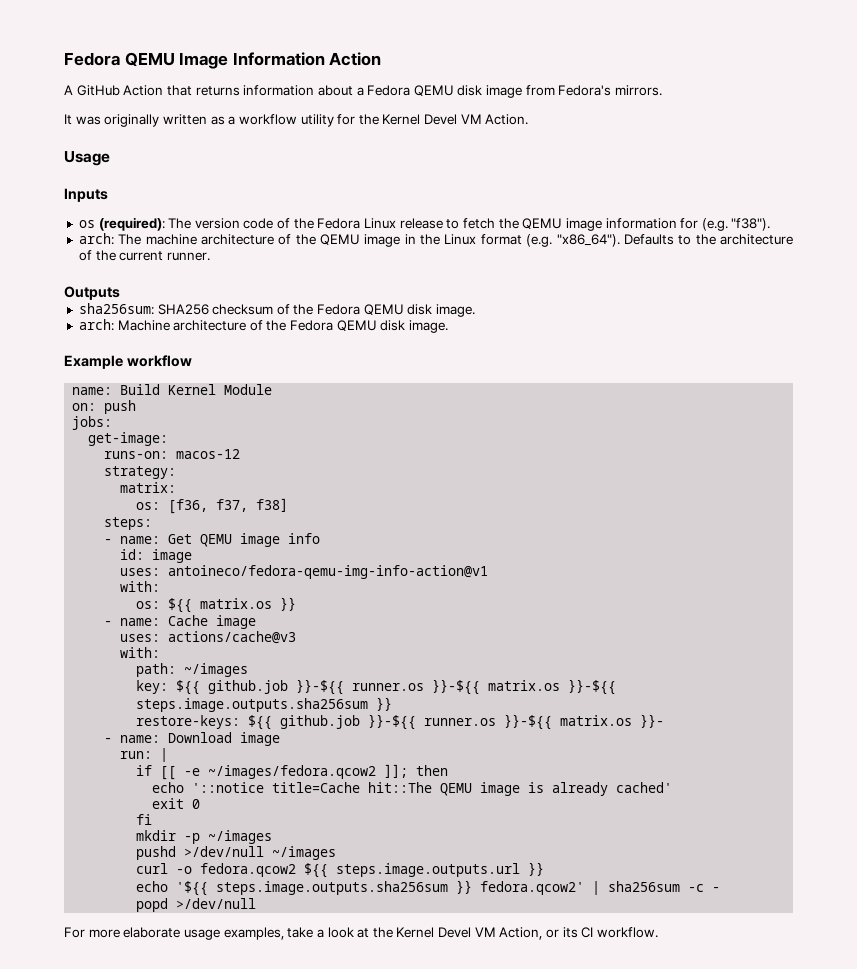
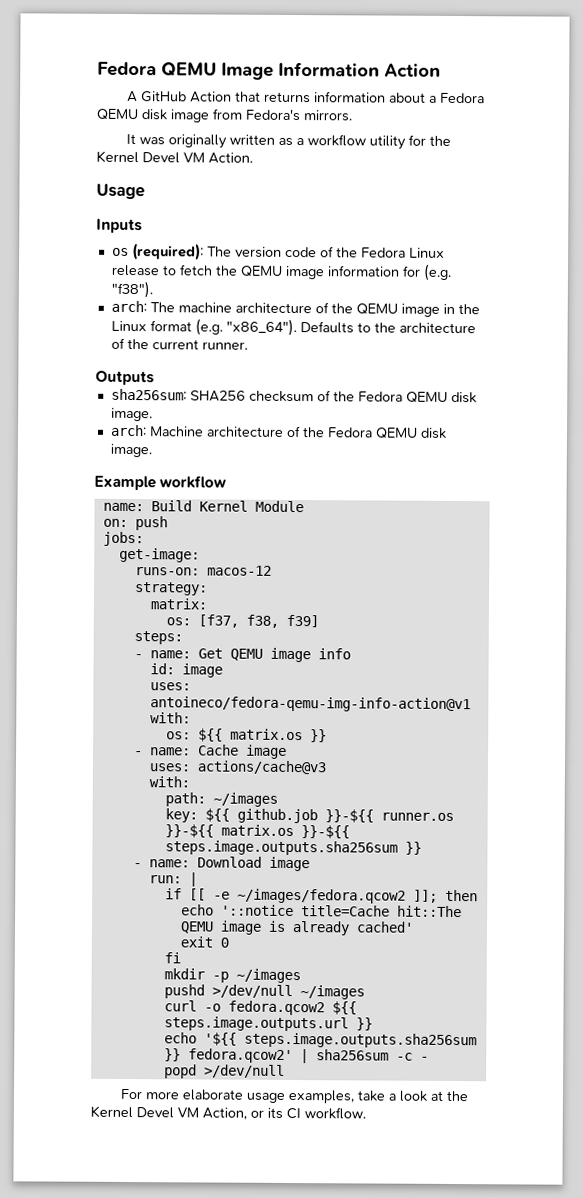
- os: [f36, f37, f38]
+ os: [f37, f38, f39]
- restore-keys: ${{ github.job }}-${{ runner.os }}-${{ matrix.os }}-

